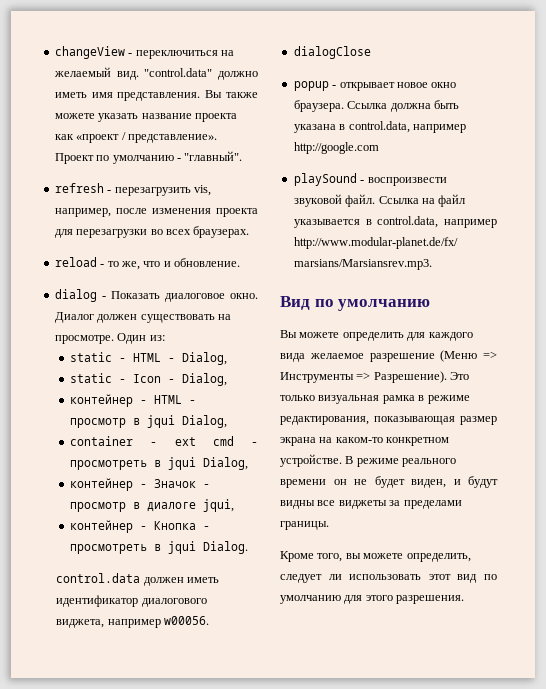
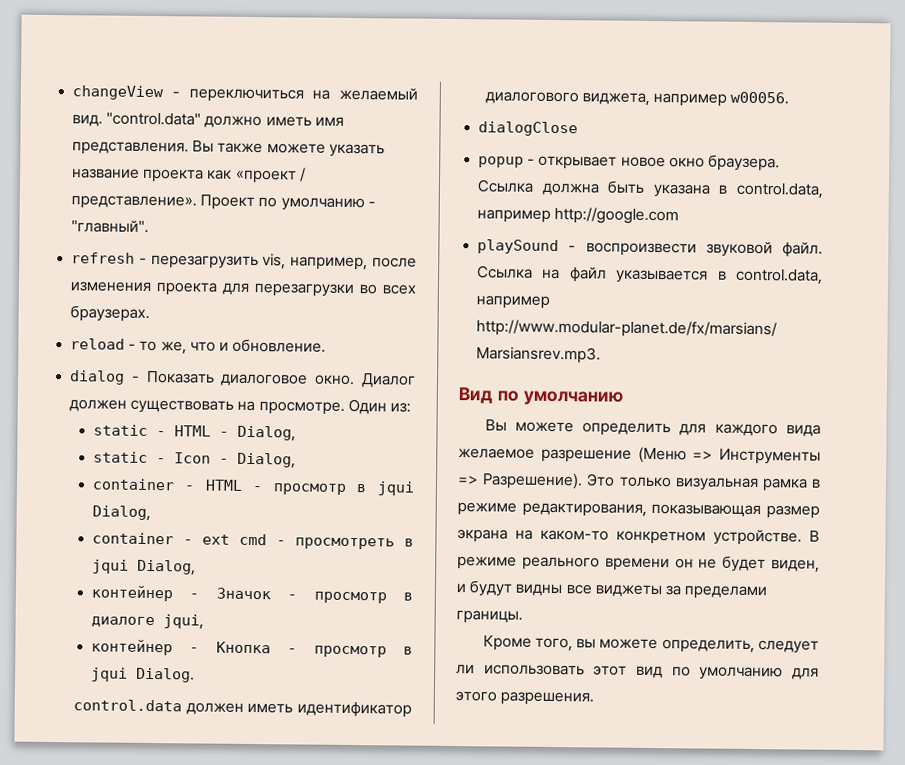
- контейнер - HTML - просмотр в jqui Dialog,
+ container - HTML - просмотр в jqui Dialog,
- контейнер - Кнопка - просмотреть в jqui Dialog.
+ контейнер - Кнопка - просмотр в jqui Dialog.

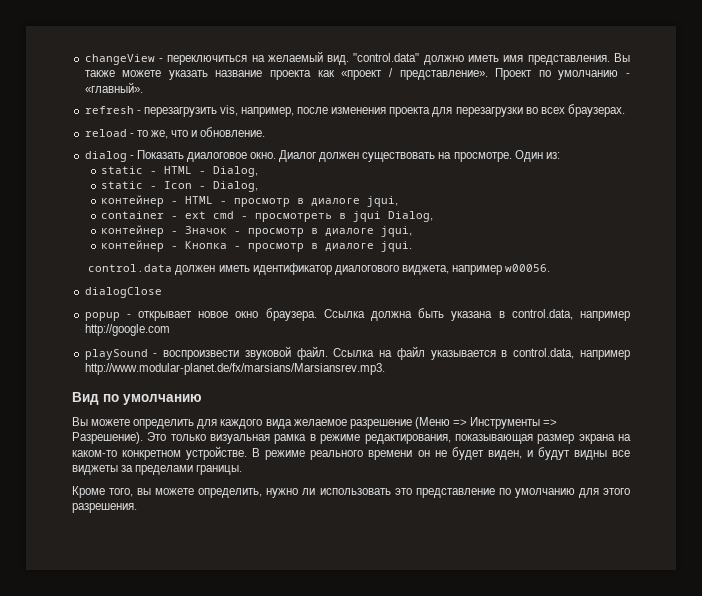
- Проект по умолчанию - "главный".
+ Проект по умолчанию - «главный».
- container - HTML - просмотр в jqui Dialog,
+ контейнер - HTML - просмотр в диалоге jqui,
- контейнер - Кнопка - просмотр в jqui Dialog.
+ контейнер - Кнопка - просмотр в диалоге jqui.
- Кроме того, вы можете определить, следует ли использовать этот вид по умолчанию для этого разрешения.
+ Кроме того, вы можете определить, нужно ли использовать это представление по умолчанию для этого разрешения.

